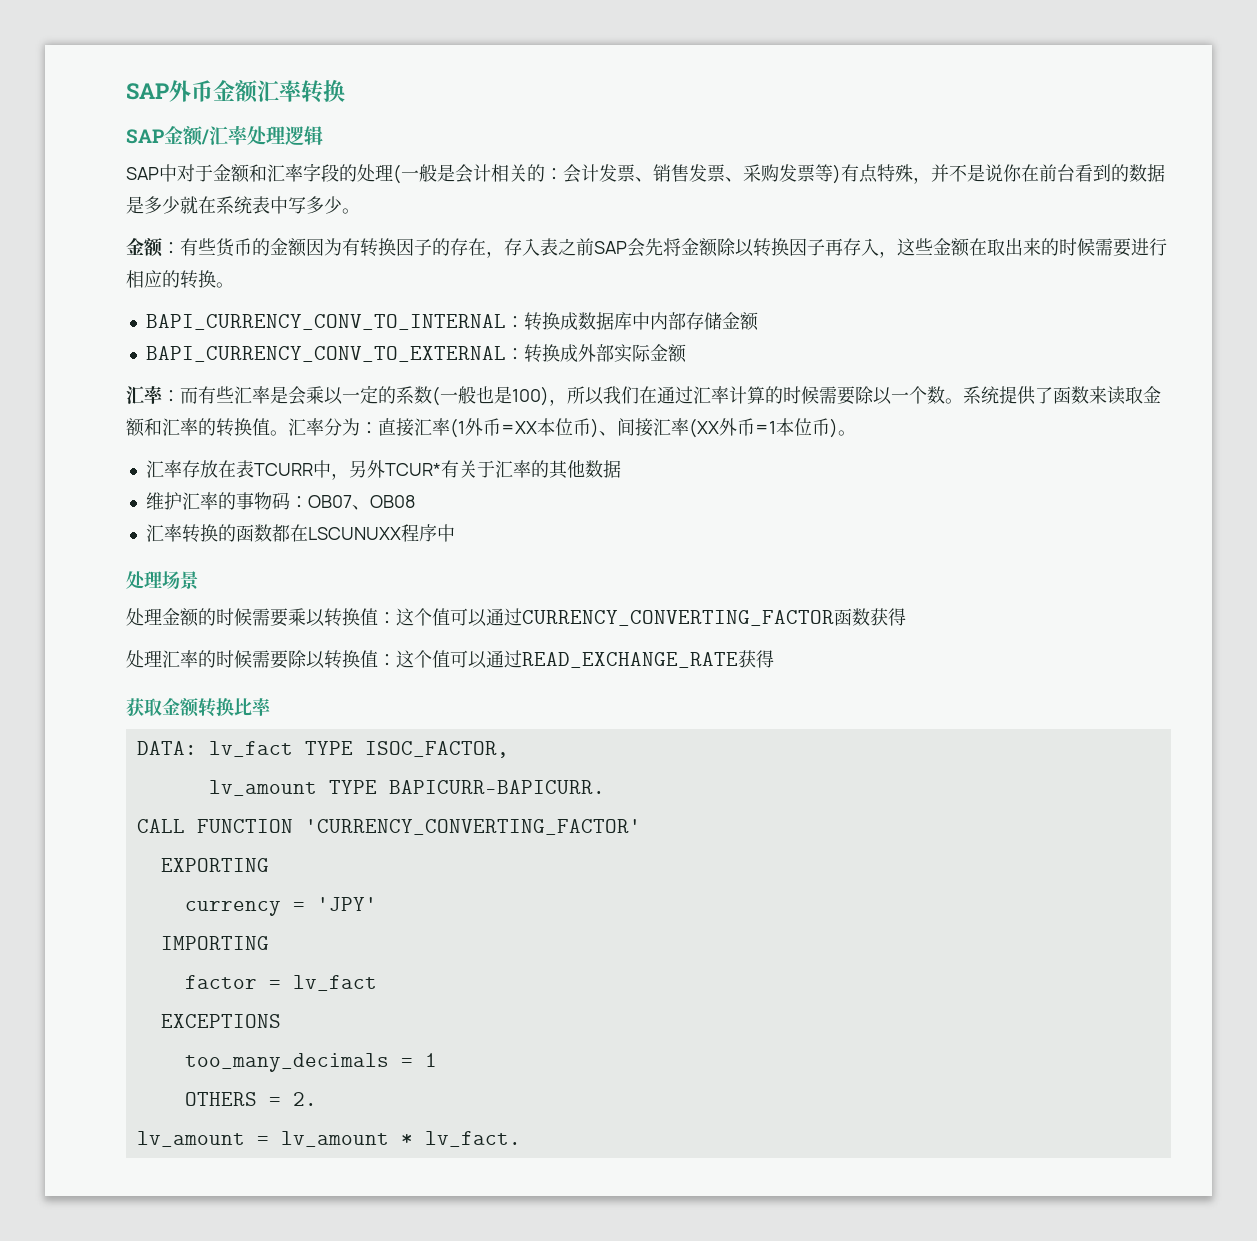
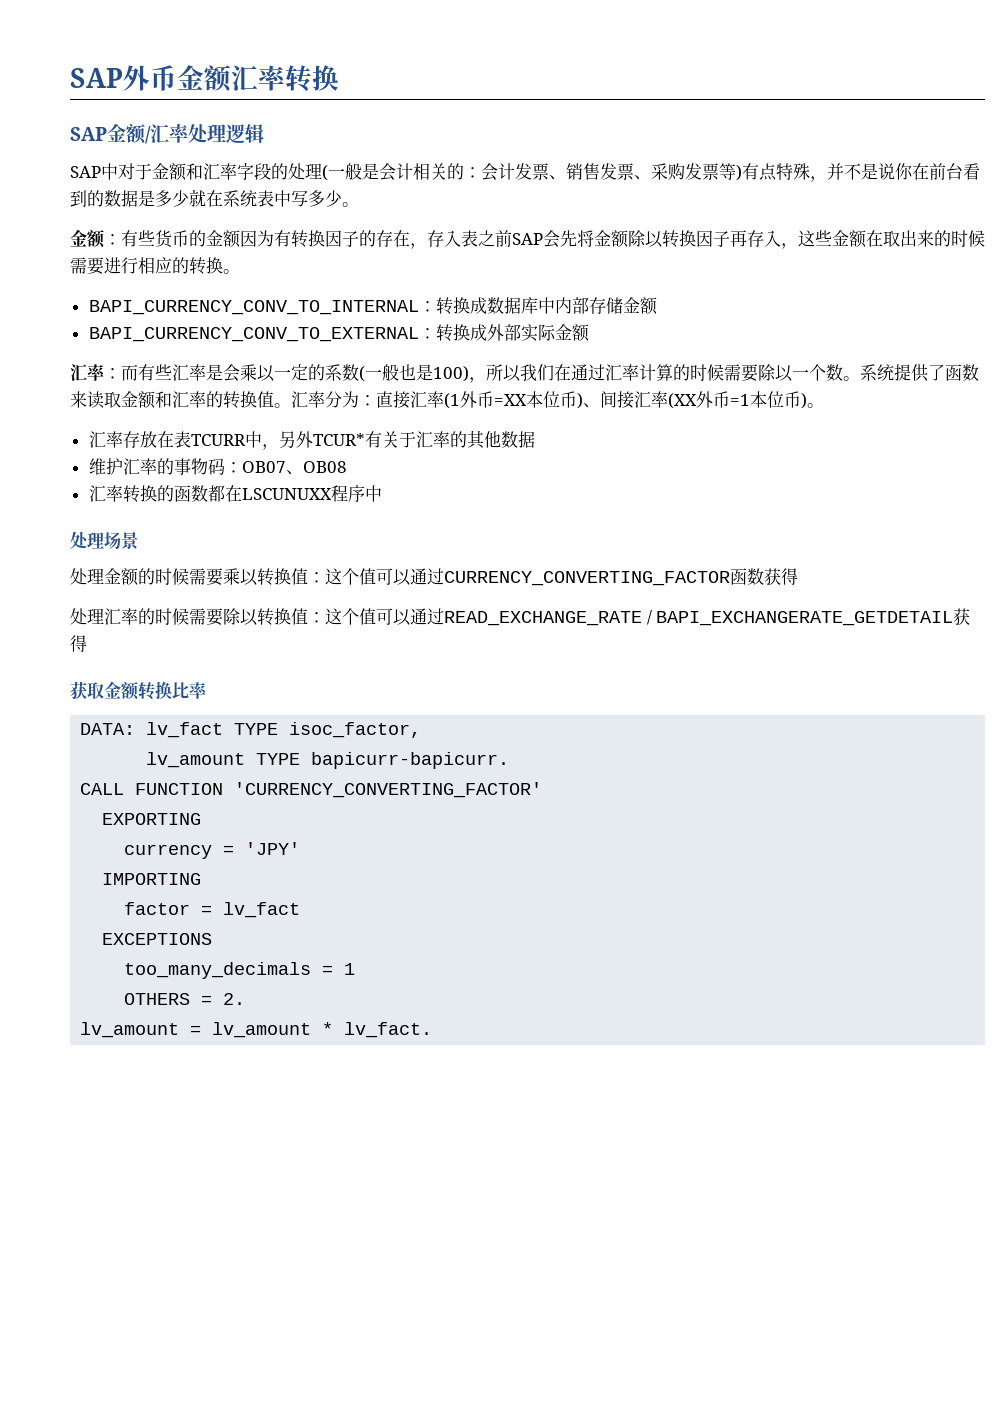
- 处理汇率的时候需要除以转换值：这个值可以通过READ_EXCHANGE_RATE获得
+ 处理汇率的时候需要除以转换值：这个值可以通过READ_EXCHANGE_RATE / BAPI_EXCHANGERATE_GETDETAIL获得
- DATA: lv_fact TYPE ISOC_FACTOR,
+ DATA: lv_fact TYPE isoc_factor,
- lv_amount TYPE BAPICURR-BAPICURR.
+ lv_amount TYPE bapicurr-bapicurr.

